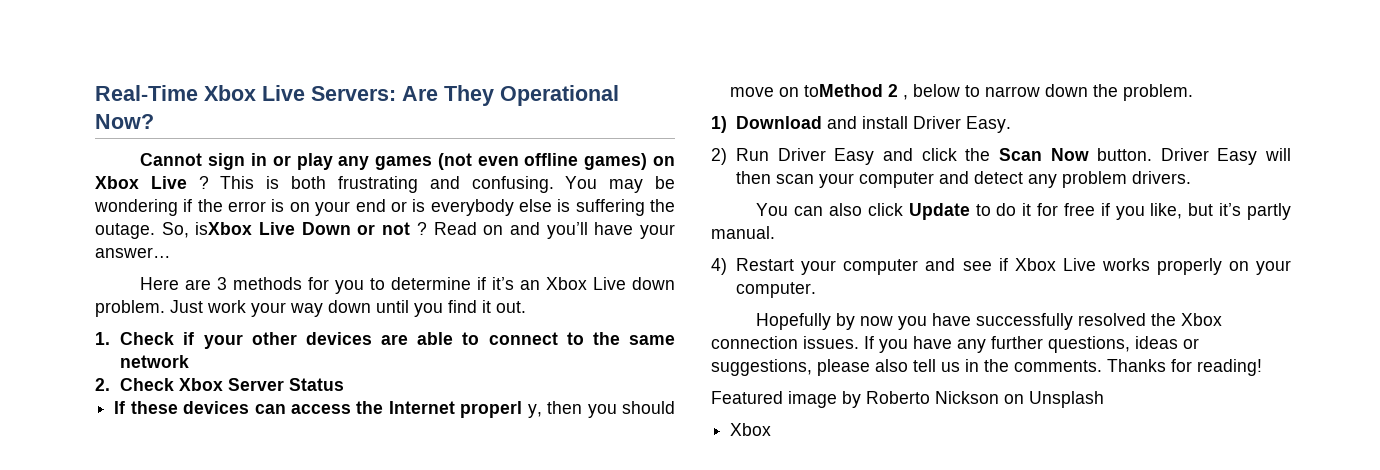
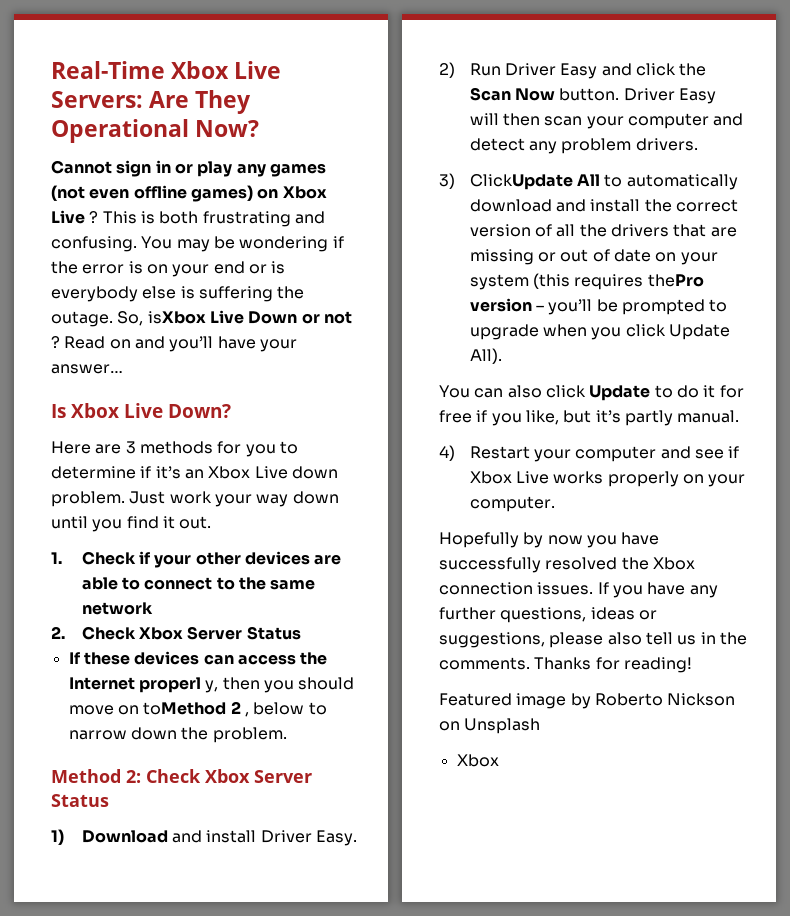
+ Is Xbox Live Down?
+ Method 2: Check Xbox Server Status
+ 3) ClickUpdate All to automatically download and install the correct version of all the drivers that are missing or out of date on your system (this requires thePro version – you’ll be prompted to upgrade when you click Update All).

